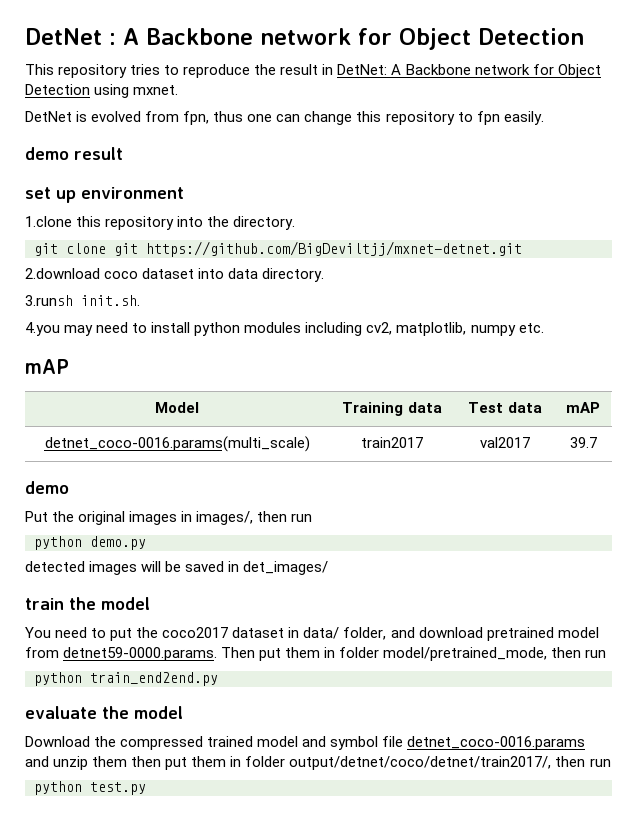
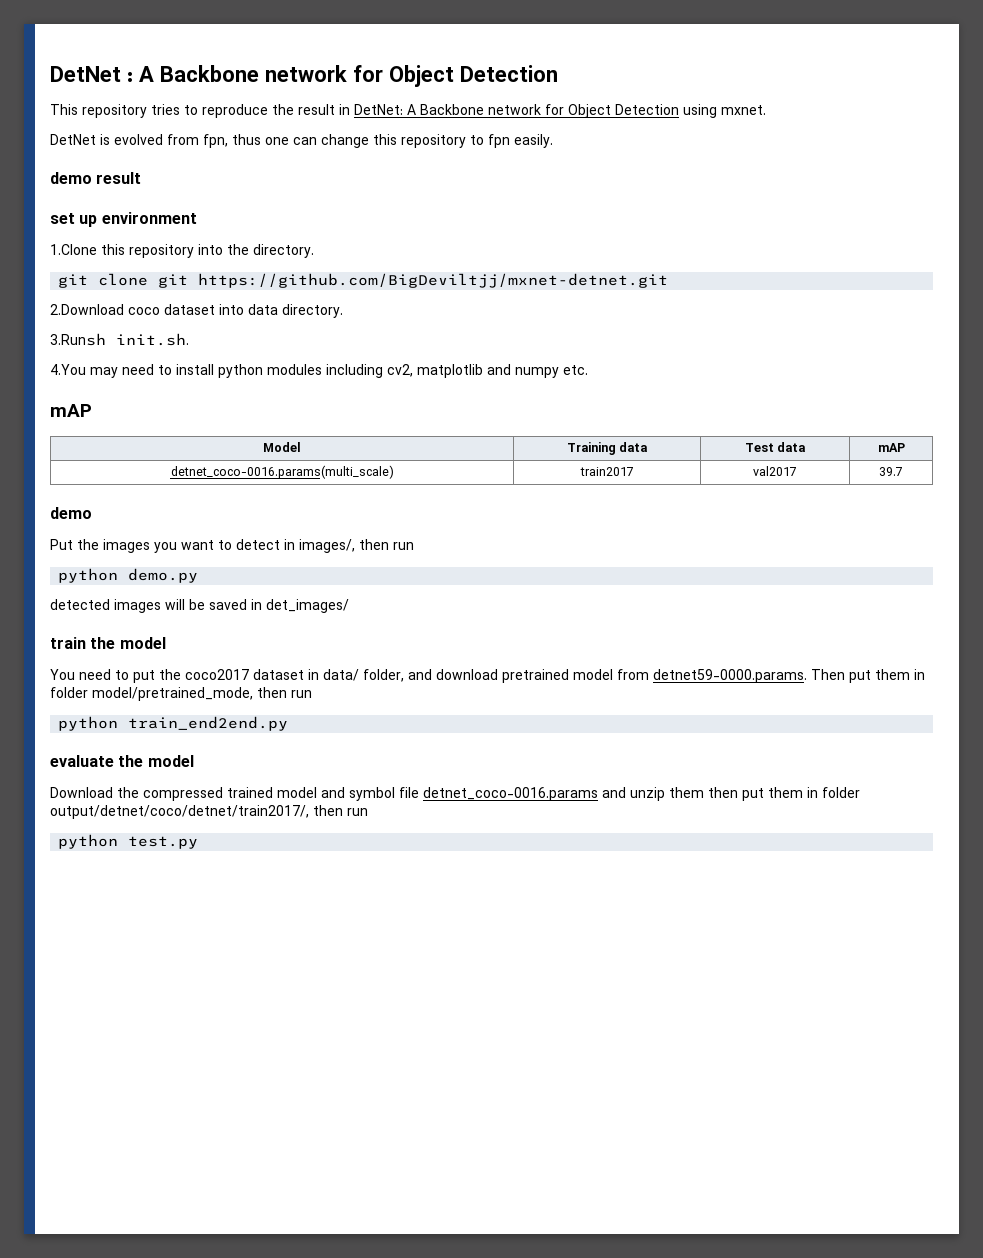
- 1.clone this repository into the directory.
+ 1.Clone this repository into the directory.
- 2.download coco dataset into data directory.
+ 2.Download coco dataset into data directory.
- 3.runsh init.sh.
+ 3.Runsh init.sh.
- 4.you may need to install python modules including cv2, matplotlib, numpy etc.
+ 4.You may need to install python modules including cv2, matplotlib and numpy etc.
- Put the original images in images/, then run
+ Put the images you want to detect in images/, then run

